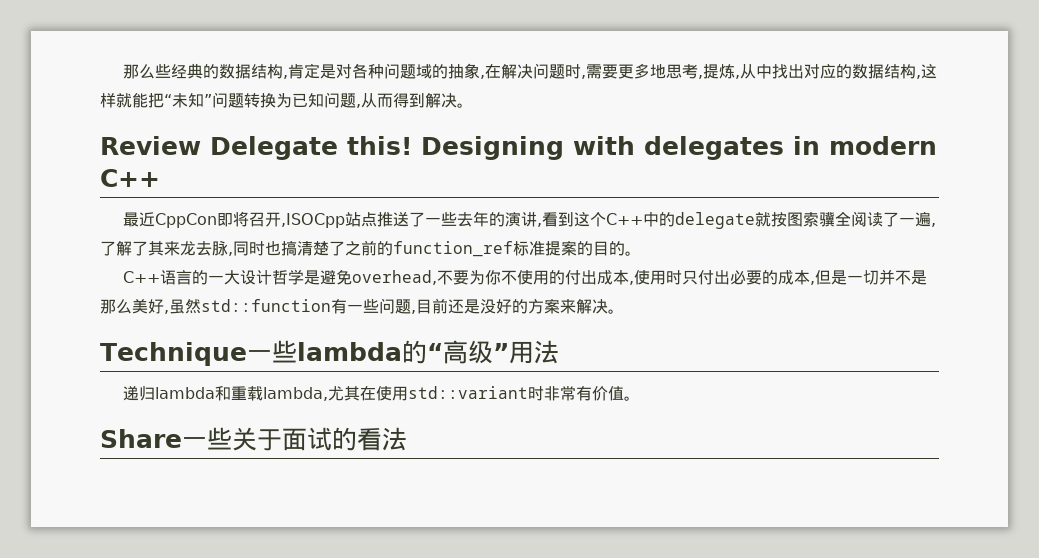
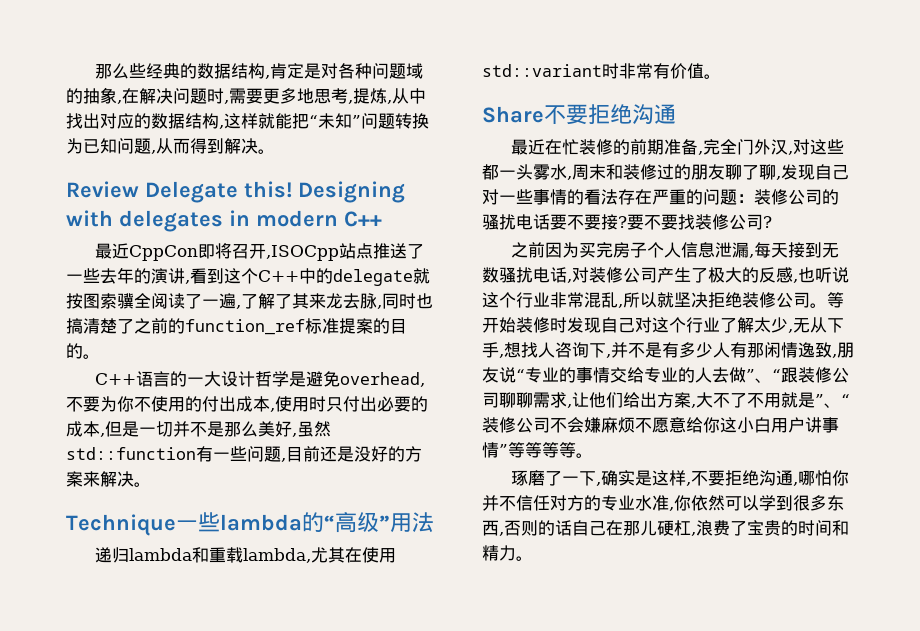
- Share一些关于面试的看法
+ Share不要拒绝沟通
+ 最近在忙装修的前期准备,完全门外汉,对这些都一头雾水,周末和装修过的朋友聊了聊,发现自己对一些事情的看法存在严重的问题：装修公司的骚扰电话要不要接?要不要找装修公司?
+ 之前因为买完房子个人信息泄漏,每天接到无数骚扰电话,对装修公司产生了极大的反感,也听说这个行业非常混乱,所以就坚决拒绝装修公司。等开始装修时发现自己对这个行业了解太少,无从下手,想找人咨询下,并不是有多少人有那闲情逸致,朋友说“专业的事情交给专业的人去做”、“跟装修公司聊聊需求,让他们给出方案,大不了不用就是”、“装修公司不会嫌麻烦不愿意给你这小白用户讲事情”等等等等。
+ 琢磨了一下,确实是这样,不要拒绝沟通,哪怕你并不信任对方的专业水准,你依然可以学到很多东西,否则的话自己在那儿硬杠,浪费了宝贵的时间和精力。

